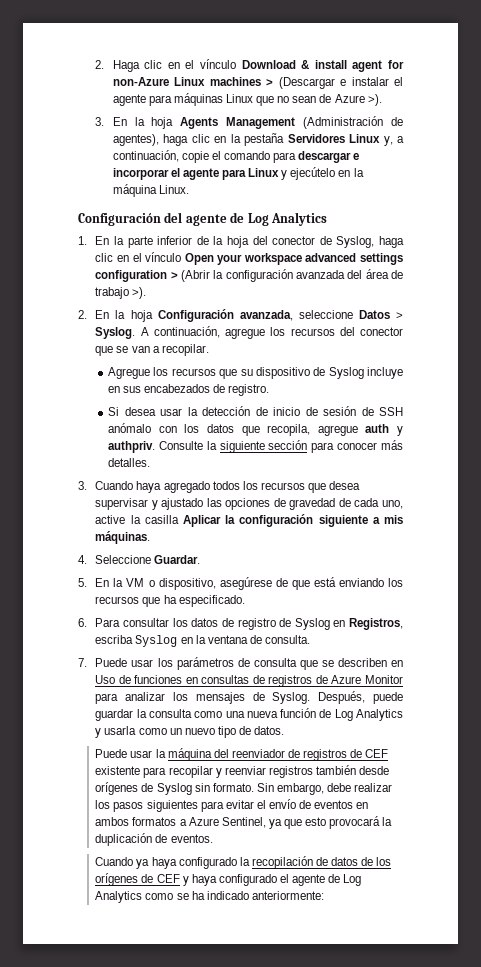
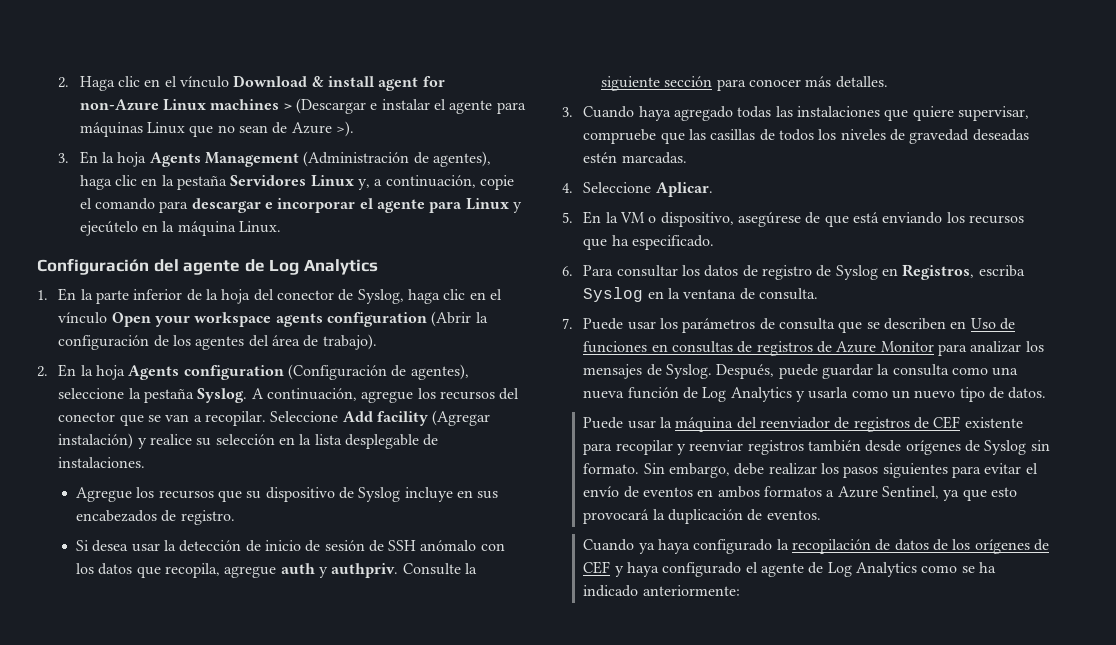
- 1. En la parte inferior de la hoja del conector de Syslog, haga clic en el vínculo Open your workspace advanced settings configuration > (Abrir la configuración avanzada del área de trabajo >).
+ 1. En la parte inferior de la hoja del conector de Syslog, haga clic en el vínculo Open your workspace agents configuration (Abrir la configuración de los agentes del área de trabajo).
- 2. En la hoja Configuración avanzada, seleccione Datos > Syslog.
+ 2. En la hoja Agents configuration (Configuración de agentes), seleccione la pestaña Syslog.
+ Seleccione Add facility (Agregar instalación) y realice su selección en la lista desplegable de instalaciones.
- 3. Cuando haya agregado todos los recursos que desea supervisar y ajustado las opciones de gravedad de cada uno, active la casilla Aplicar la configuración siguiente a mis máquinas.
+ 3. Cuando haya agregado todas las instalaciones que quiere supervisar, compruebe que las casillas de todos los niveles de gravedad deseadas estén marcadas.
- 4. Seleccione Guardar.
+ 4. Seleccione Aplicar.

